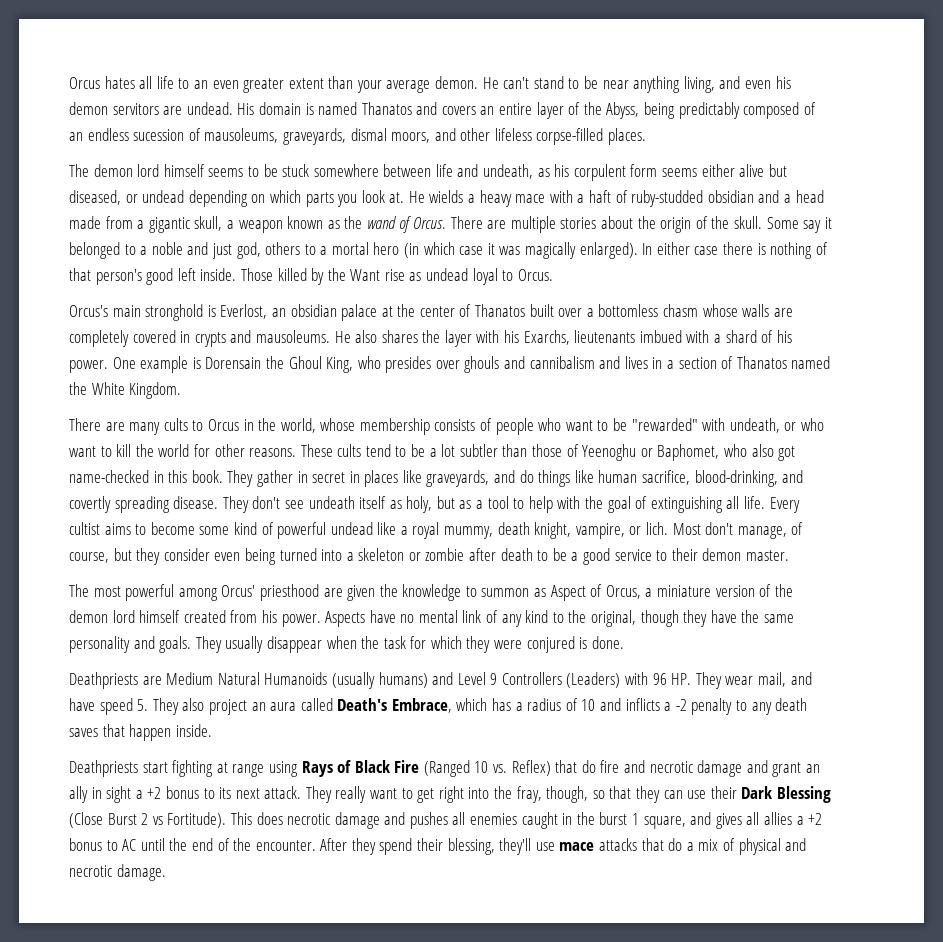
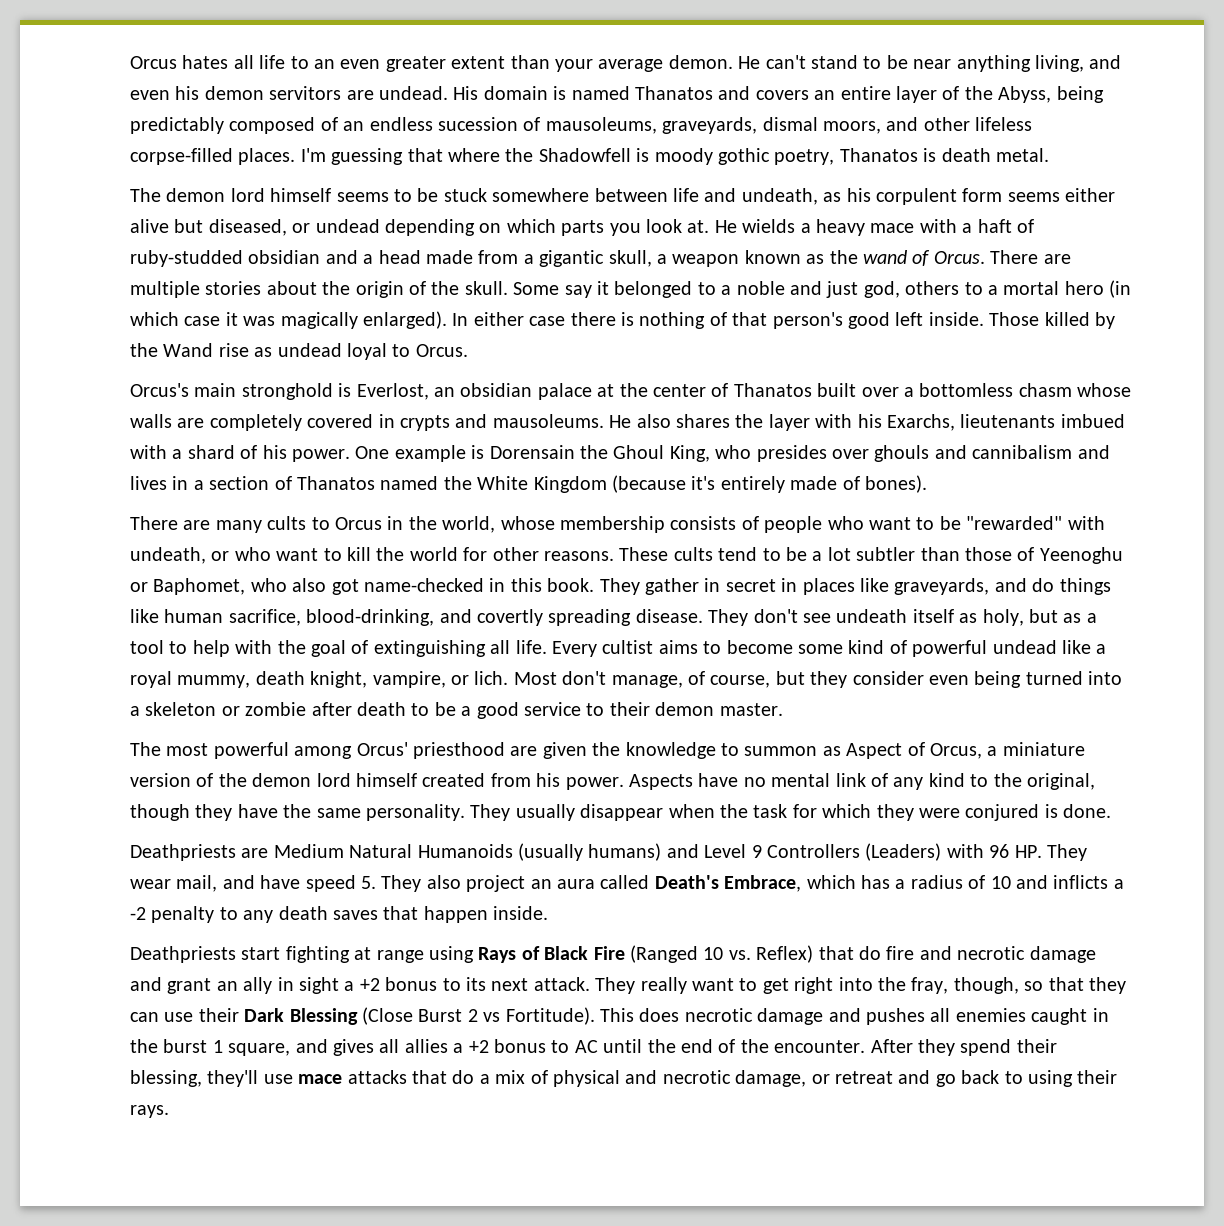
+ I'm guessing that where the Shadowfell is moody gothic poetry, Thanatos is death metal.
- Those killed by the Want rise as undead loyal to Orcus.
+ Those killed by the Wand rise as undead loyal to Orcus.
- One example is Dorensain the Ghoul King, who presides over ghouls and cannibalism and lives in a section of Thanatos named the White Kingdom.
+ One example is Dorensain the Ghoul King, who presides over ghouls and cannibalism and lives in a section of Thanatos named the White Kingdom (because it's entirely made of bones).
- Aspects have no mental link of any kind to the original, though they have the same personality and goals.
+ Aspects have no mental link of any kind to the original, though they have the same personality.
- After they spend their blessing, they'll use mace attacks that do a mix of physical and necrotic damage.
+ After they spend their blessing, they'll use mace attacks that do a mix of physical and necrotic damage, or retreat and go back to using their rays.

